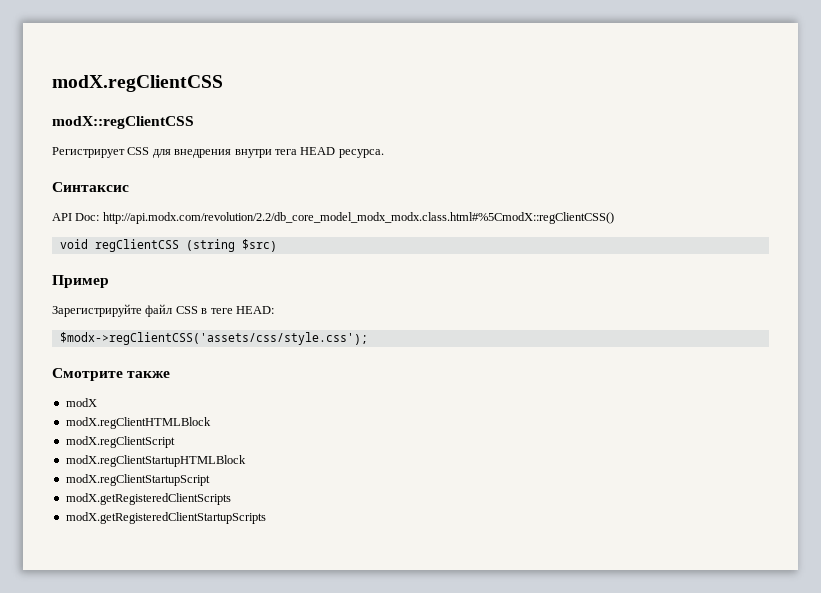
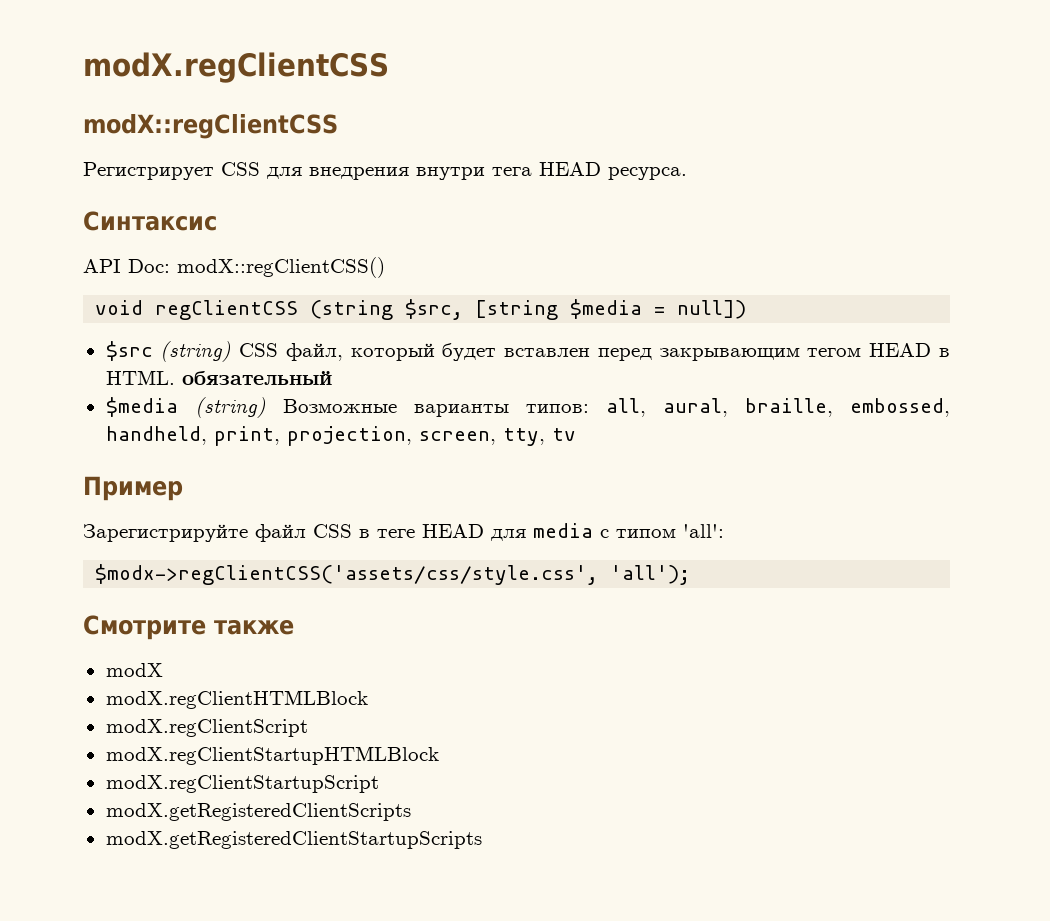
- API Doc: http://api.modx.com/revolution/2.2/db_core_model_modx_modx.class.html#%5CmodX::regClientCSS()
+ API Doc: modX::regClientCSS()
- void regClientCSS (string $src)
+ void regClientCSS (string $src, [string $media = null])
+ $src (string) CSS файл, который будет вставлен перед закрывающим тегом HEAD в HTML. обязательный
+ $media (string) Возможные варианты типов: all, aural, braille, embossed, handheld, print, projection, screen, tty, tv
- Зарегистрируйте файл CSS в теге HEAD:
- $modx->regClientCSS('assets/css/style.css');
+ Зарегистрируйте файл CSS в теге HEAD для media с типом 'all':
+ $modx->regClientCSS('assets/css/style.css', 'all');

